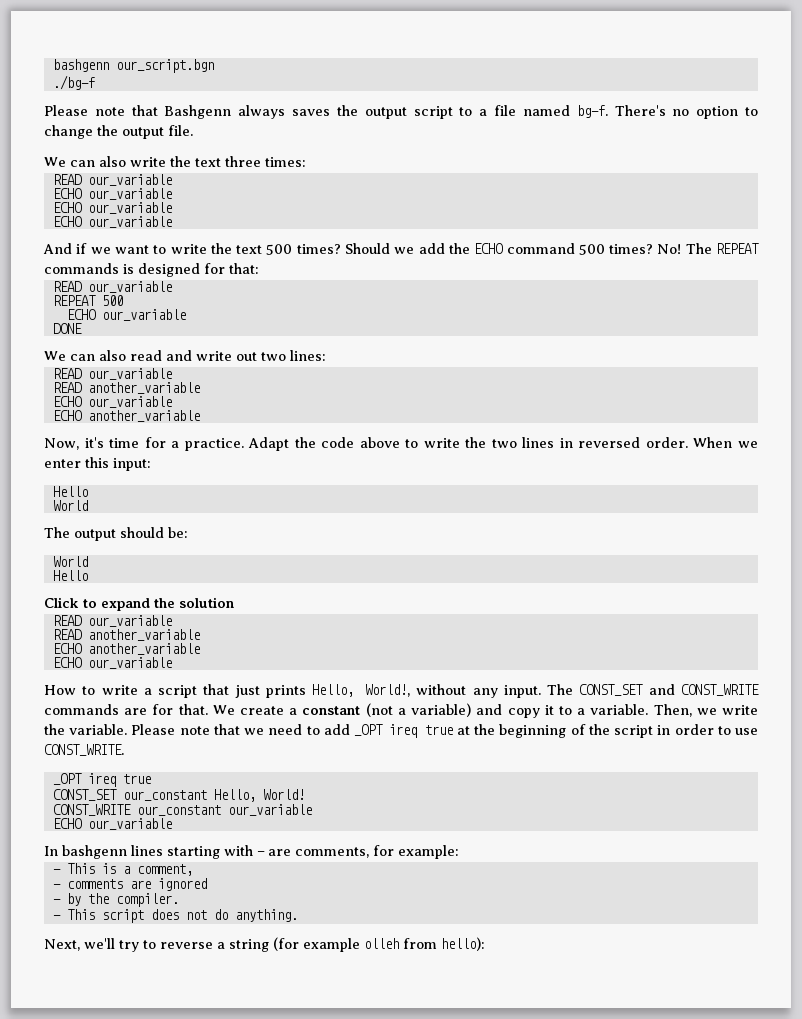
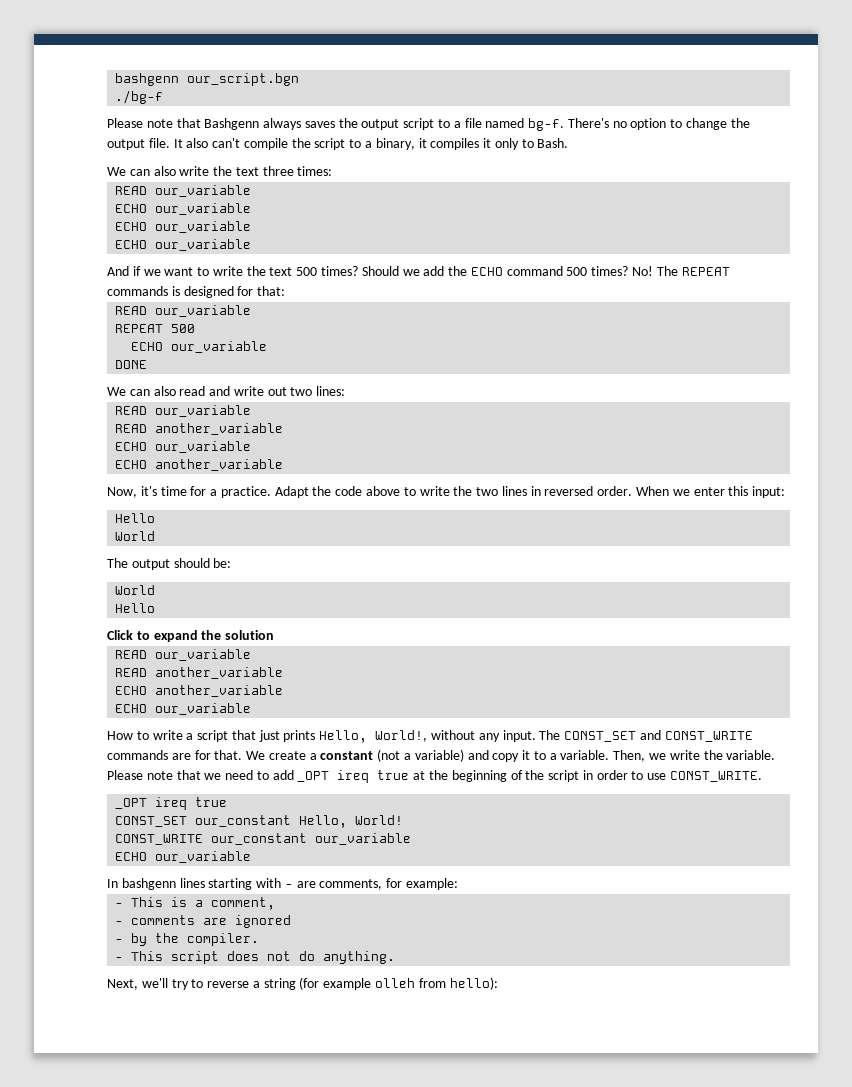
+ It also can't compile the script to a binary, it compiles it only to Bash.

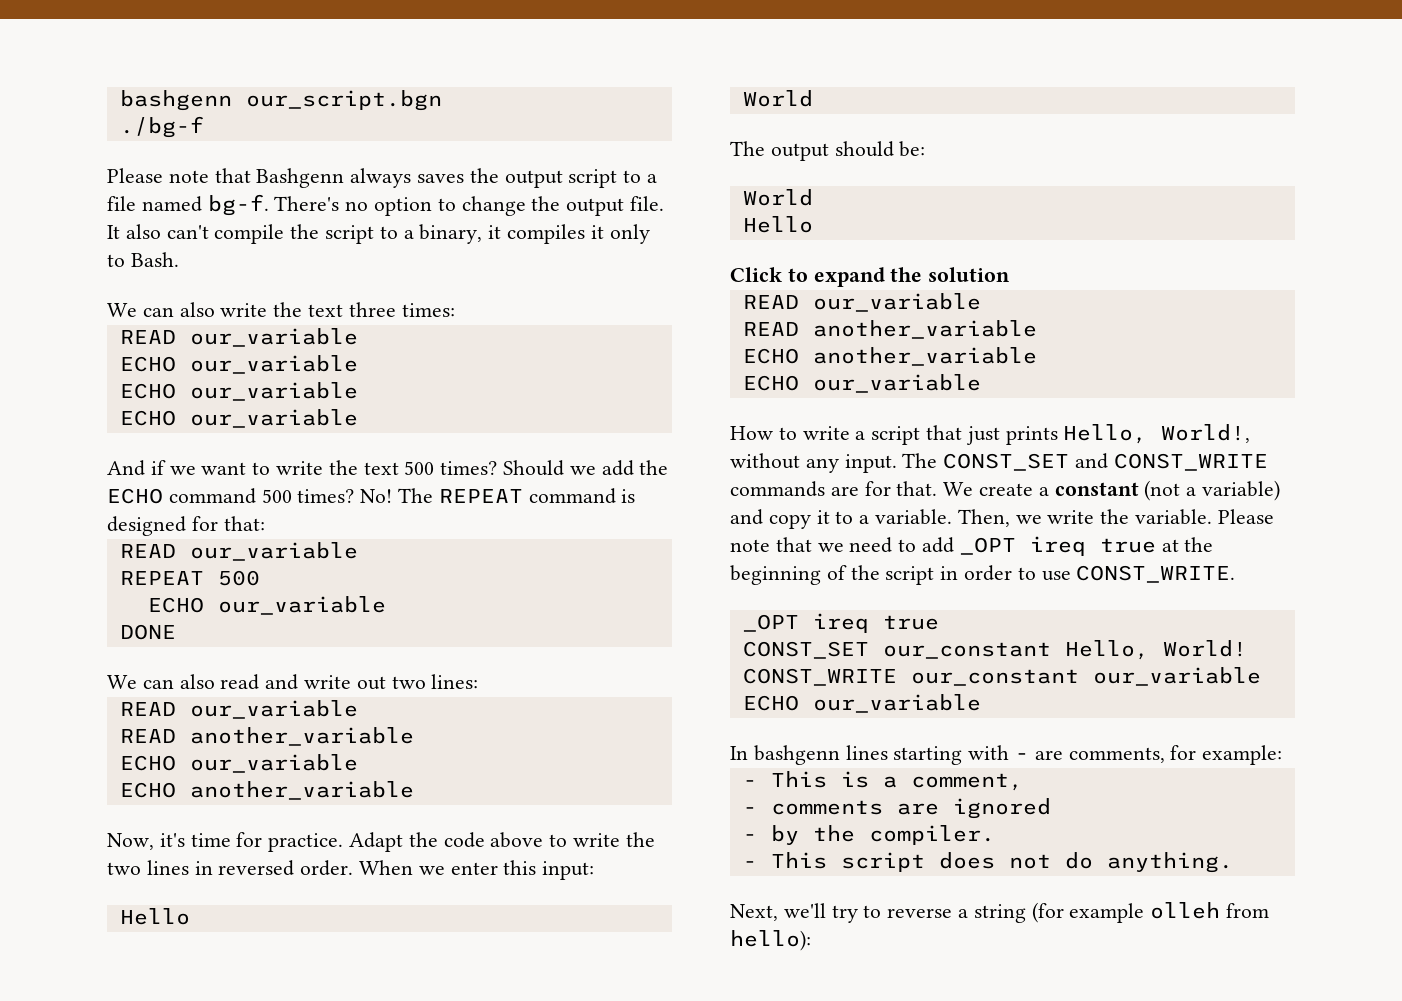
- The REPEAT commands is designed for that:
+ The REPEAT command is designed for that:
- Now, it's time for a practice.
+ Now, it's time for practice.

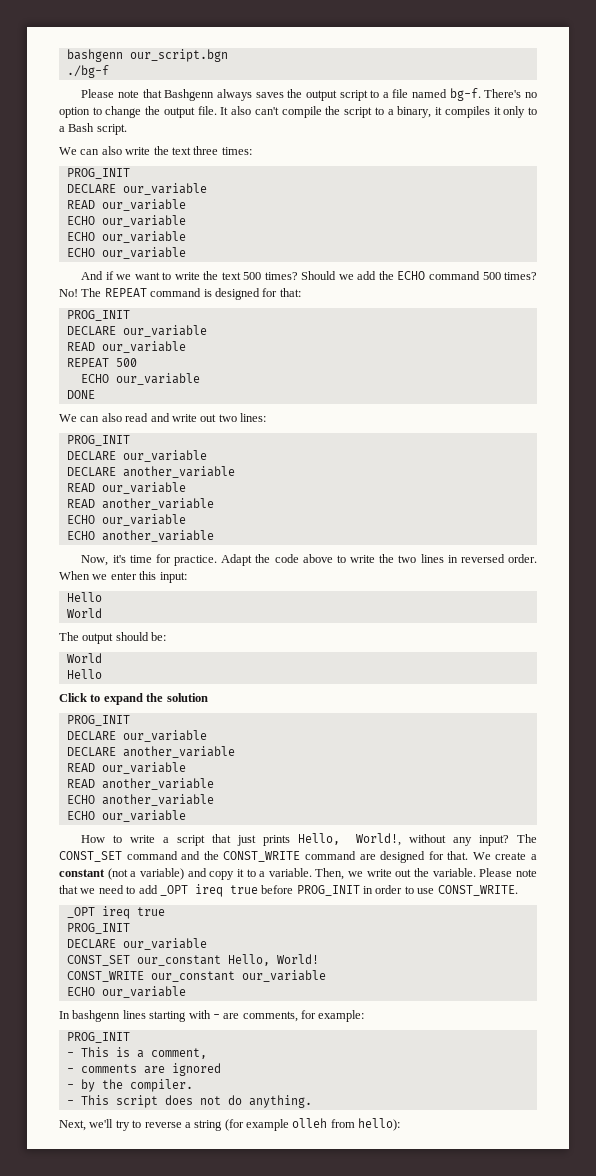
- It also can't compile the script to a binary, it compiles it only to Bash.
+ It also can't compile the script to a binary, it compiles it only to a Bash script.
  We can also write the text three times:
+ PROG_INIT
+ DECLARE our_variable
  The REPEAT command is designed for that:
+ PROG_INIT
+ DECLARE our_variable
  We can also read and write out two lines:
+ PROG_INIT
+ DECLARE our_variable
+ DECLARE another_variable
  Click to expand the solution
+ PROG_INIT
+ DECLARE our_variable
+ DECLARE another_variable
- How to write a script that just prints Hello, World!, without any input.
+ How to write a script that just prints Hello, World!, without any input?
- The CONST_SET and CONST_WRITE commands are for that.
+ The CONST_SET command and the CONST_WRITE command are designed for that.
- Then, we write the variable.
+ Then, we write out the variable.
- Please note that we need to add _OPT ireq true at the beginning of the script in order to use CONST_WRITE.
+ Please note that we need to add _OPT ireq true before PROG_INIT in order to use CONST_WRITE.
  _OPT ireq true
+ PROG_INIT
+ DECLARE our_variable
  In bashgenn lines starting with - are comments, for example:
+ PROG_INIT

